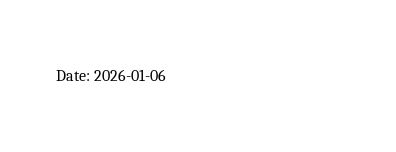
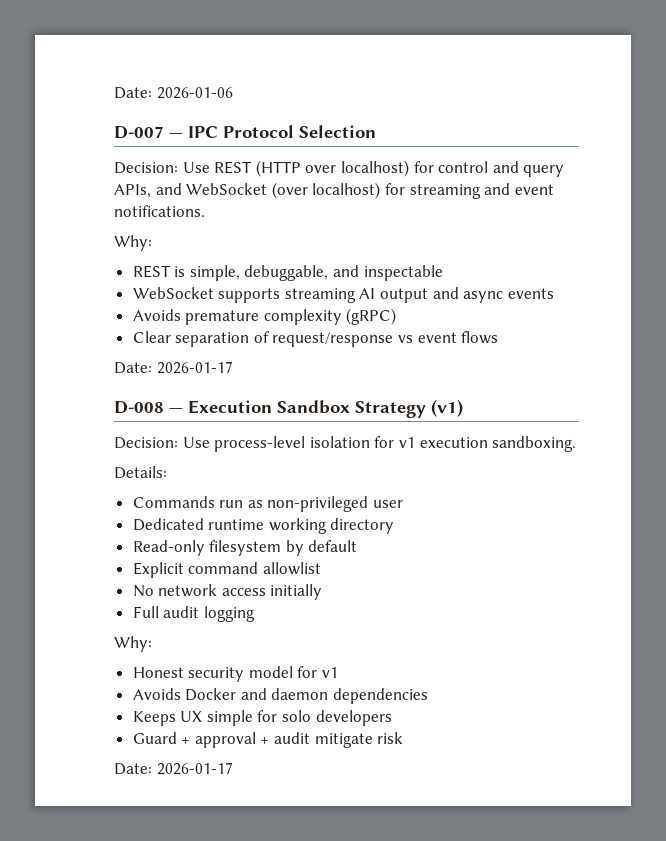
+ D-007 — IPC Protocol Selection
+ Decision: Use REST (HTTP over localhost) for control and query APIs, and WebSocket (over localhost) for streaming and event notifications.
+ Why:
+ REST is simple, debuggable, and inspectable
+ WebSocket supports streaming AI output and async events
+ Avoids premature complexity (gRPC)
+ Clear separation of request/response vs event flows
+ Date: 2026-01-17
+ D-008 — Execution Sandbox Strategy (v1)
+ Decision: Use process-level isolation for v1 execution sandboxing.
+ Details:
+ Commands run as non-privileged user
+ Dedicated runtime working directory
+ Read-only filesystem by default
+ Explicit command allowlist
+ No network access initially
+ Full audit logging
+ Why:
+ Honest security model for v1
+ Avoids Docker and daemon dependencies
+ Keeps UX simple for solo developers
+ Guard + approval + audit mitigate risk
+ Date: 2026-01-17

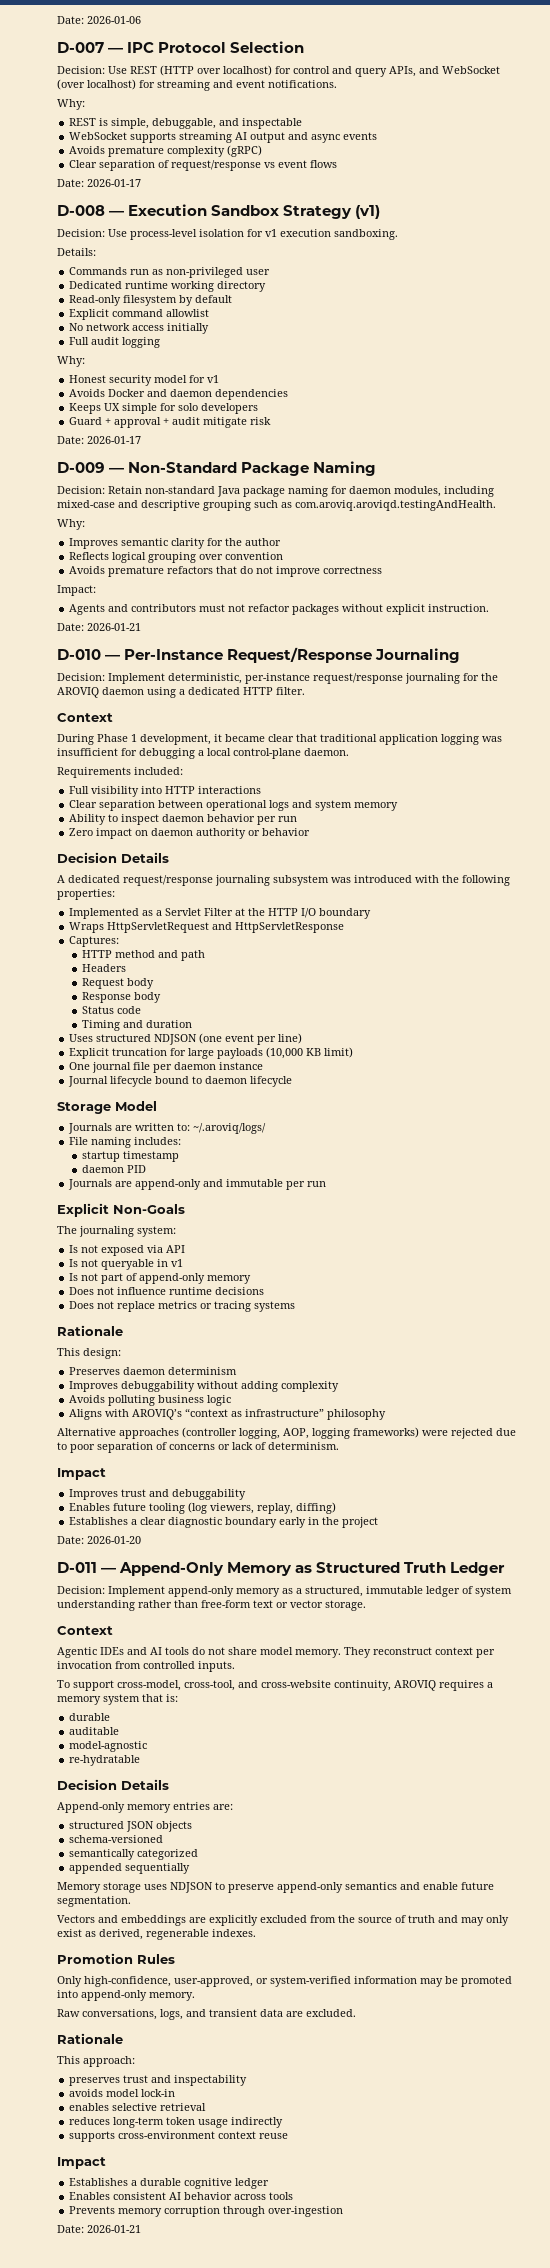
+ D-009 — Non-Standard Package Naming
+ Decision: Retain non-standard Java package naming for daemon modules, including mixed-case and descriptive grouping such as com.aroviq.aroviqd.testingAndHealth.
+ Why:
+ Improves semantic clarity for the author
+ Reflects logical grouping over convention
+ Avoids premature refactors that do not improve correctness
+ Impact:
+ Agents and contributors must not refactor packages without explicit instruction.
+ Date: 2026-01-21
+ D-010 — Per-Instance Request/Response Journaling
+ Decision: Implement deterministic, per-instance request/response journaling for the AROVIQ daemon using a dedicated HTTP filter.
+ Context
+ During Phase 1 development, it became clear that traditional application logging was insufficient for debugging a local control-plane daemon.
+ Requirements included:
+ Full visibility into HTTP interactions
+ Clear separation between operational logs and system memory
+ Ability to inspect daemon behavior per run
+ Zero impact on daemon authority or behavior
+ Decision Details
+ A dedicated request/response journaling subsystem was introduced with the following properties:
+ Implemented as a Servlet Filter at the HTTP I/O boundary
+ Wraps HttpServletRequest and HttpServletResponse
+ Captures:
+ HTTP method and path
+ Headers
+ Request body
+ Response body
+ Status code
+ Timing and duration
+ Uses structured NDJSON (one event per line)
+ Explicit truncation for large payloads (10,000 KB limit)
+ One journal file per daemon instance
+ Journal lifecycle bound to daemon lifecycle
+ Storage Model
+ Journals are written to: ~/.aroviq/logs/
+ File naming includes:
+ startup timestamp
+ daemon PID
+ Journals are append-only and immutable per run
+ Explicit Non-Goals
+ The journaling system:
+ Is not exposed via API
+ Is not queryable in v1
+ Is not part of append-only memory
+ Does not influence runtime decisions
+ Does not replace metrics or tracing systems
+ Rationale
+ This design:
+ Preserves daemon determinism
+ Improves debuggability without adding complexity
+ Avoids polluting business logic
+ Aligns with AROVIQ’s “context as infrastructure” philosophy
+ Alternative approaches (controller logging, AOP, logging frameworks) were rejected due to poor separation of concerns or lack of determinism.
+ Impact
+ Improves trust and debuggability
+ Enables future tooling (log viewers, replay, diffing)
+ Establishes a clear diagnostic boundary early in the project
+ Date: 2026-01-20
+ D-011 — Append-Only Memory as Structured Truth Ledger
+ Decision: Implement append-only memory as a structured, immutable ledger of system understanding rather than free-form text or vector storage.
+ Context
+ Agentic IDEs and AI tools do not share model memory. They reconstruct context per invocation from controlled inputs.
+ To support cross-model, cross-tool, and cross-website continuity, AROVIQ requires a memory system that is:
+ durable
+ auditable
+ model-agnostic
+ re-hydratable
+ Decision Details
+ Append-only memory entries are:
+ structured JSON objects
+ schema-versioned
+ semantically categorized
+ appended sequentially
+ Memory storage uses NDJSON to preserve append-only semantics and enable future segmentation.
+ Vectors and embeddings are explicitly excluded from the source of truth and may only exist as derived, regenerable indexes.
+ Promotion Rules
+ Only high-confidence, user-approved, or system-verified information may be promoted into append-only memory.
+ Raw conversations, logs, and transient data are excluded.
+ Rationale
+ This approach:
+ preserves trust and inspectability
+ avoids model lock-in
+ enables selective retrieval
+ reduces long-term token usage indirectly
+ supports cross-environment context reuse
+ Impact
+ Establishes a durable cognitive ledger
+ Enables consistent AI behavior across tools
+ Prevents memory corruption through over-ingestion
+ Date: 2026-01-21

